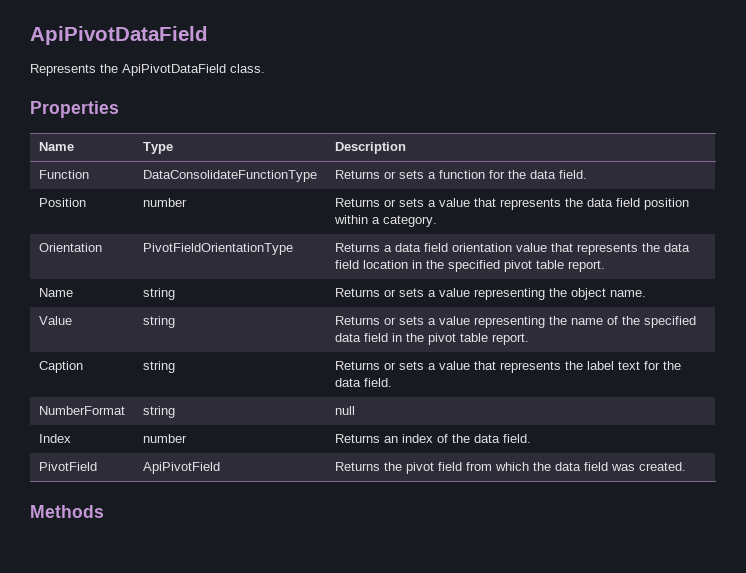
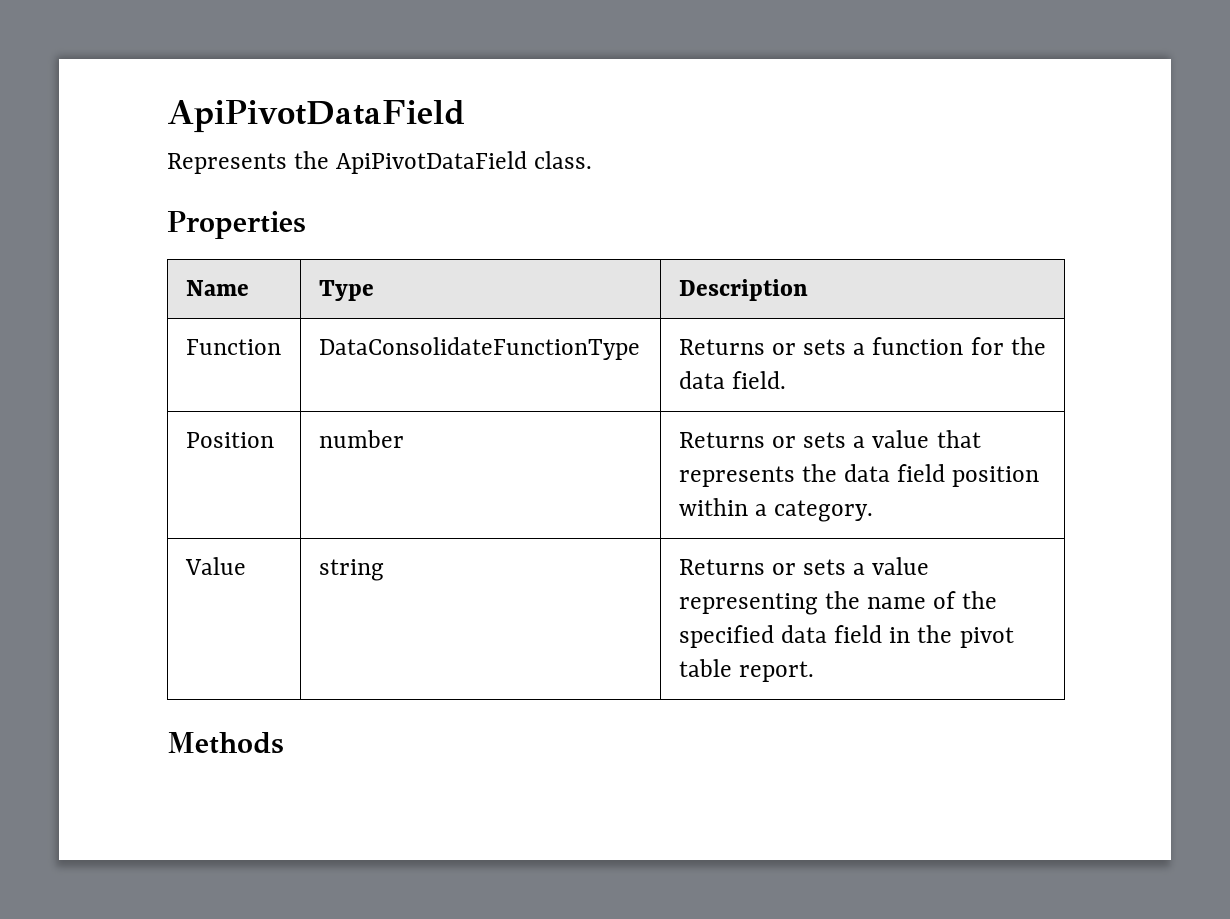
- Orientation | PivotFieldOrientationType | Returns a data field orientation value that represents the data field location in the specified pivot table report.
- Name | string | Returns or sets a value representing the object name.
- Caption | string | Returns or sets a value that represents the label text for the data field.
- NumberFormat | string | null
- Index | number | Returns an index of the data field.
- PivotField | ApiPivotField | Returns the pivot field from which the data field was created.

